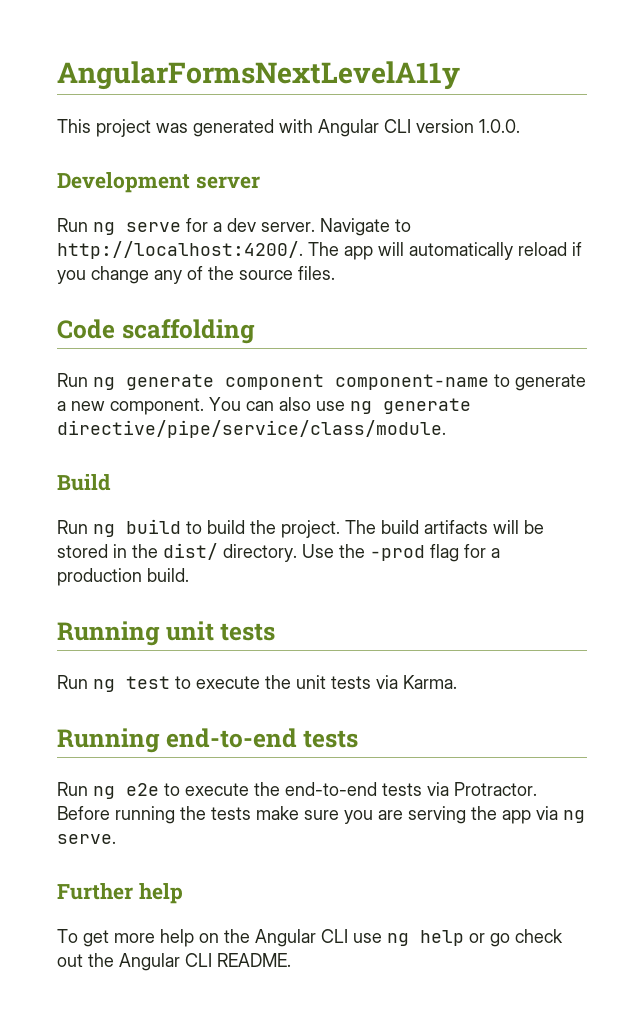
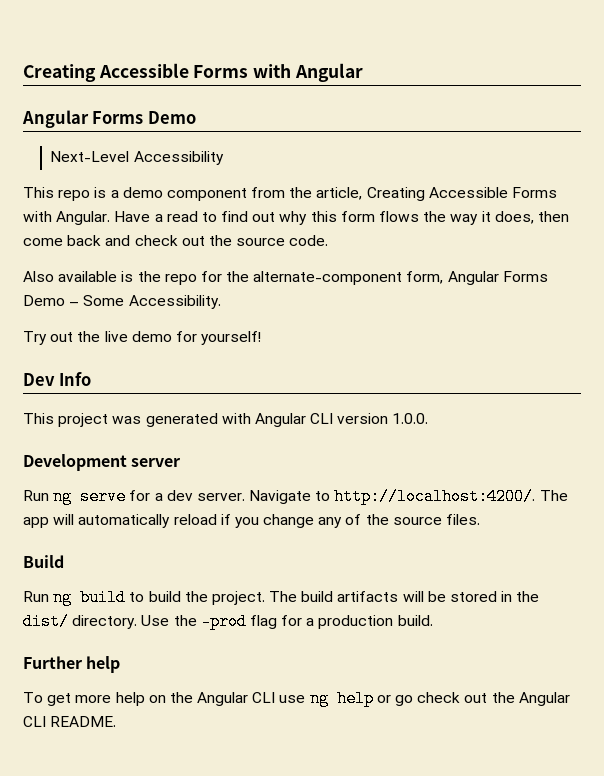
- AngularFormsNextLevelA11y
+ Creating Accessible Forms with Angular
+ Angular Forms Demo
+ Next-Level Accessibility
+ This repo is a demo component from the article, Creating Accessible Forms with Angular. Have a read to find out why this form flows the way it does, then come back and check out the source code.
+ Also available is the repo for the alternate-component form, Angular Forms Demo – Some Accessibility.
+ Try out the live demo for yourself!
+ Dev Info
- Code scaffolding
- Run ng generate component component-name to generate a new component. You can also use ng generate directive/pipe/service/class/module.
- Running unit tests
- Run ng test to execute the unit tests via Karma.
- Running end-to-end tests
- Run ng e2e to execute the end-to-end tests via Protractor. Before running the tests make sure you are serving the app via ng serve.

